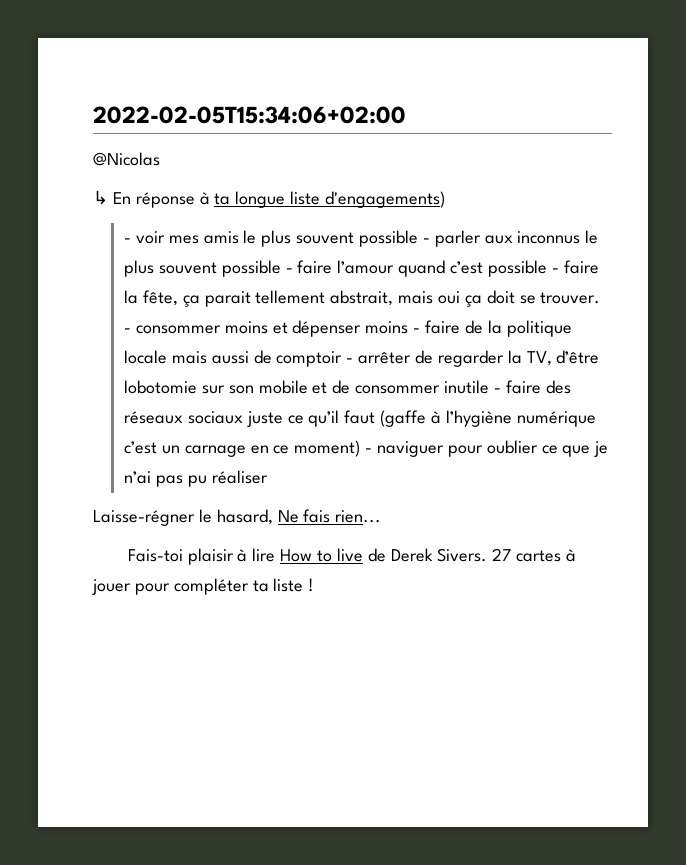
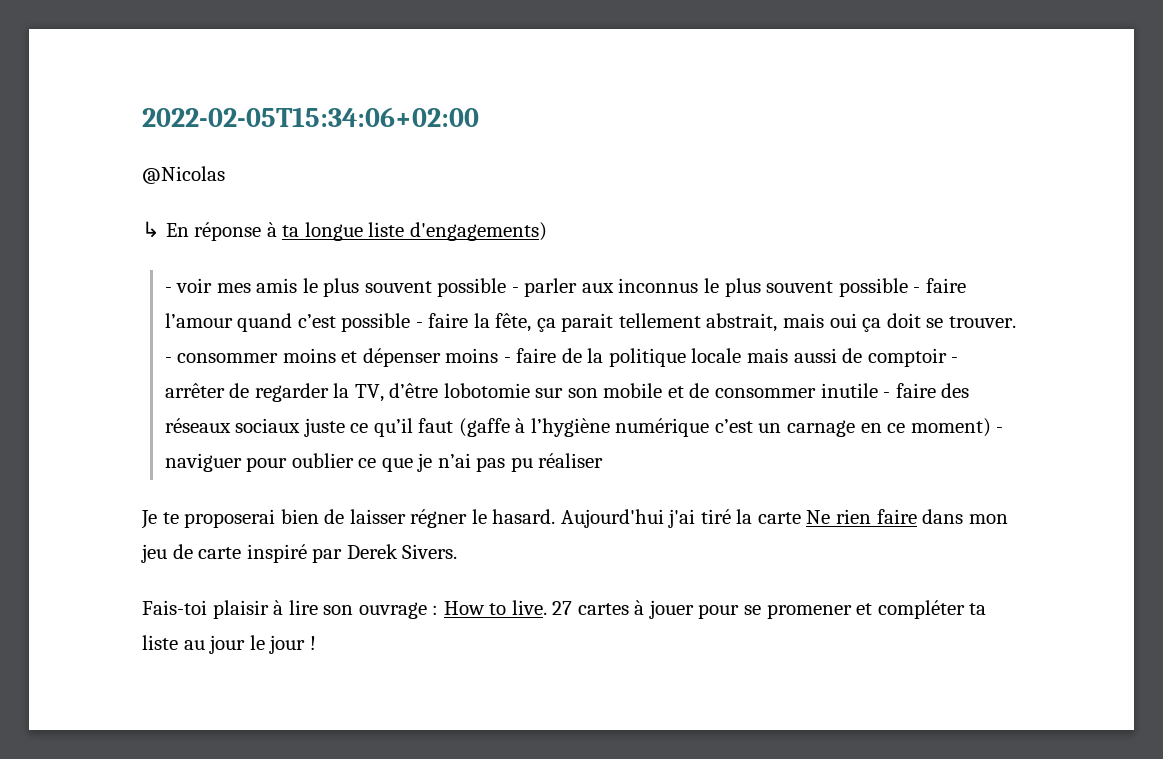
- Laisse-régner le hasard, Ne fais rien...
- Fais-toi plaisir à lire How to live de Derek Sivers.
+ Je te proposerai bien de laisser régner le hasard. Aujourd'hui j'ai tiré la carte Ne rien faire dans mon jeu de carte inspiré par Derek Sivers.
+ Fais-toi plaisir à lire son ouvrage : How to live.
- 27 cartes à jouer pour compléter ta liste !
+ 27 cartes à jouer pour se promener et compléter ta liste au jour le jour !

